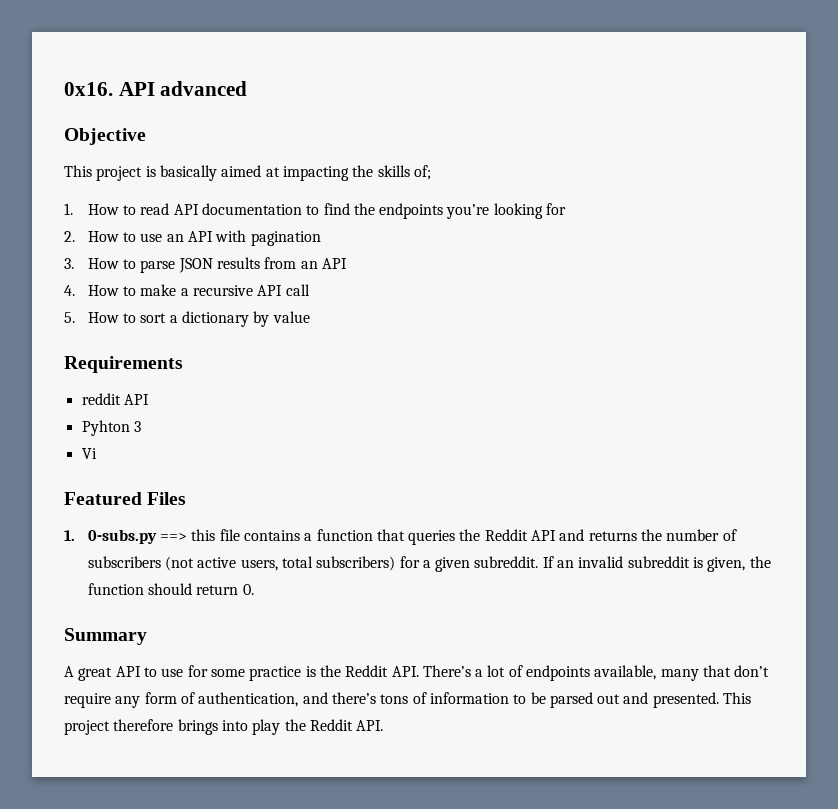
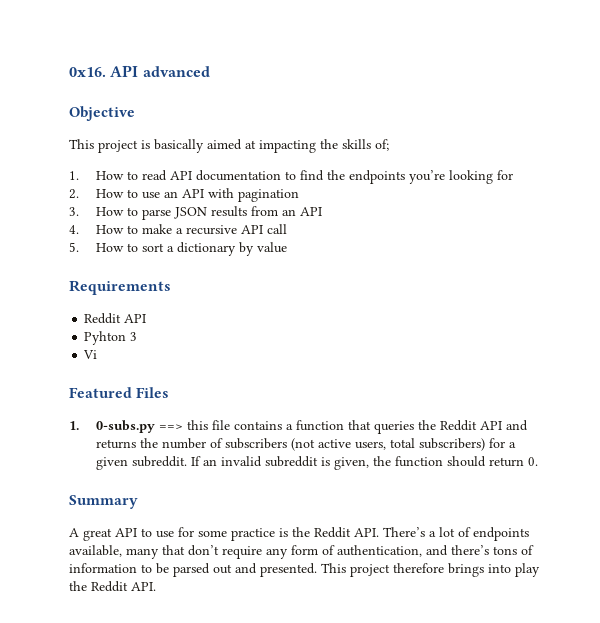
  Requirements
- reddit API
+ Reddit API

